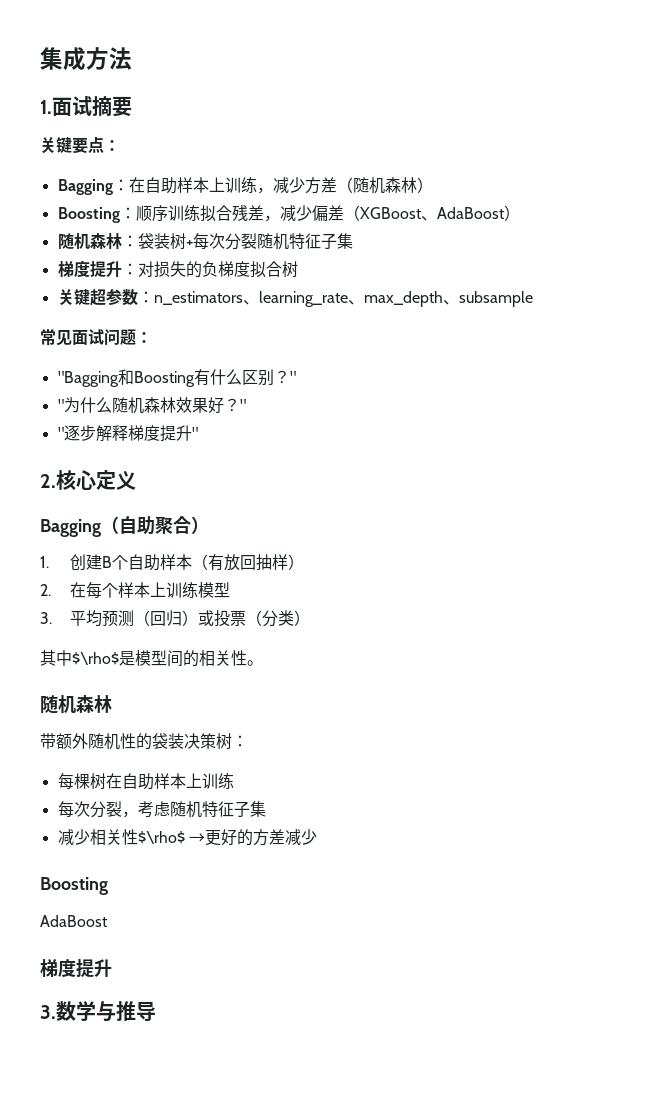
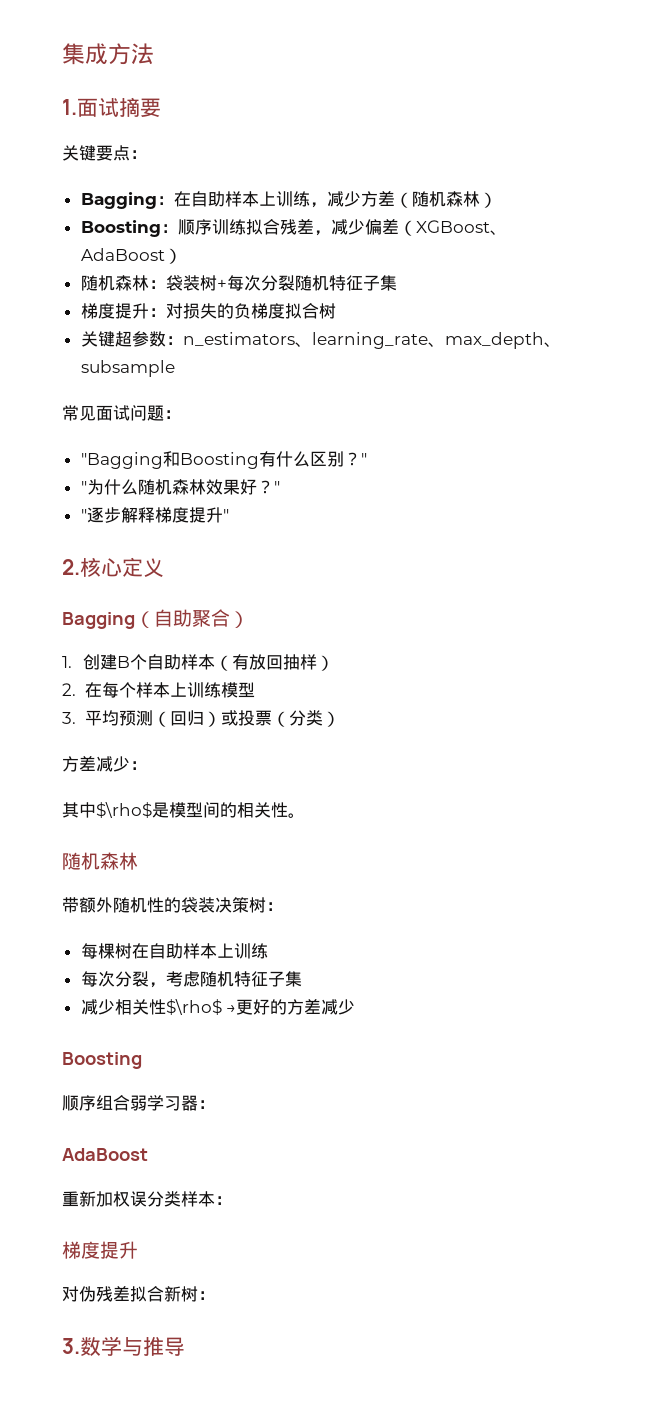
+ 方差减少：
  减少相关性$\rho$ →更好的方差减少
  Boosting
+ 顺序组合弱学习器：
  AdaBoost
+ 重新加权误分类样本：
  梯度提升
+ 对伪残差拟合新树：

